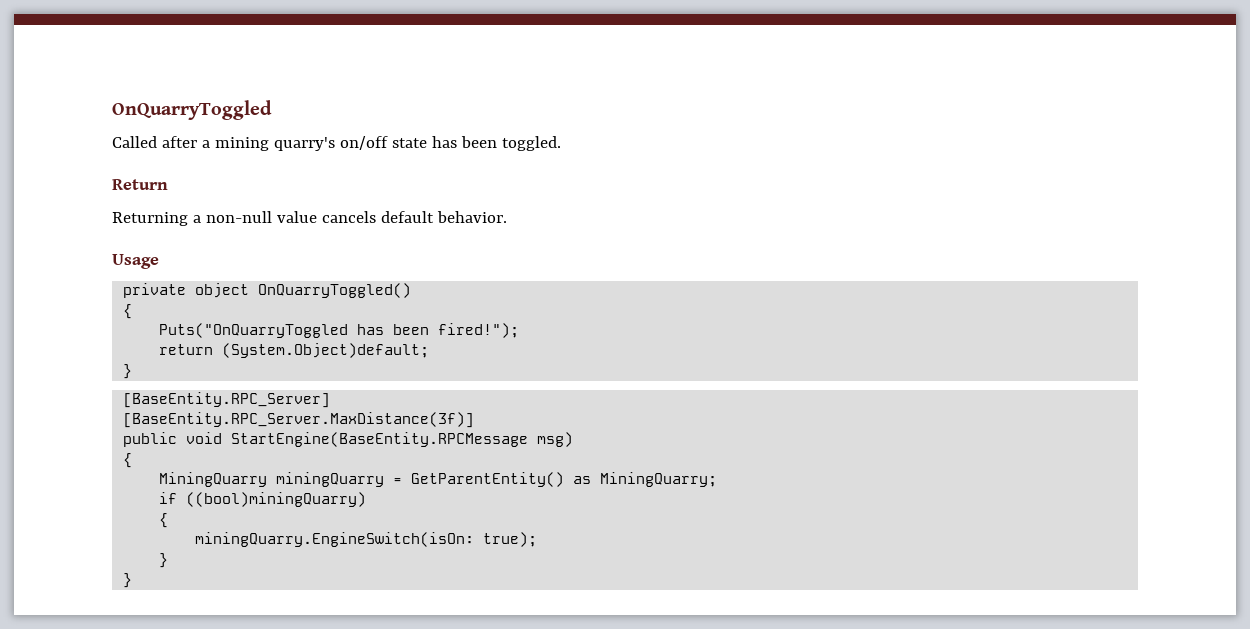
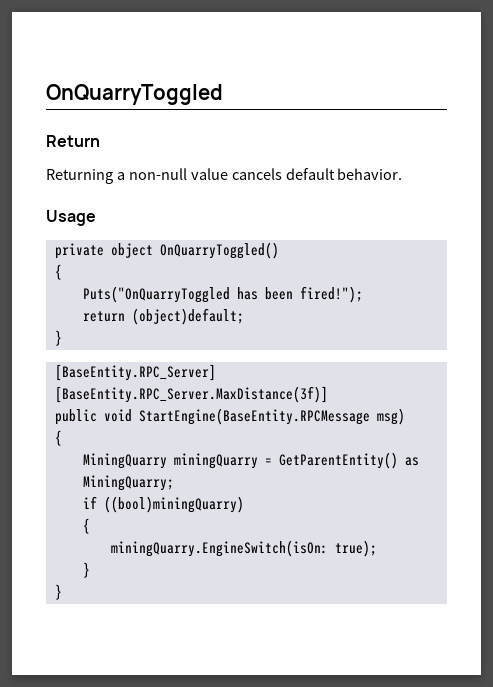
- Called after a mining quarry's on/off state has been toggled.
- return (System.Object)default;
+ return (object)default;

